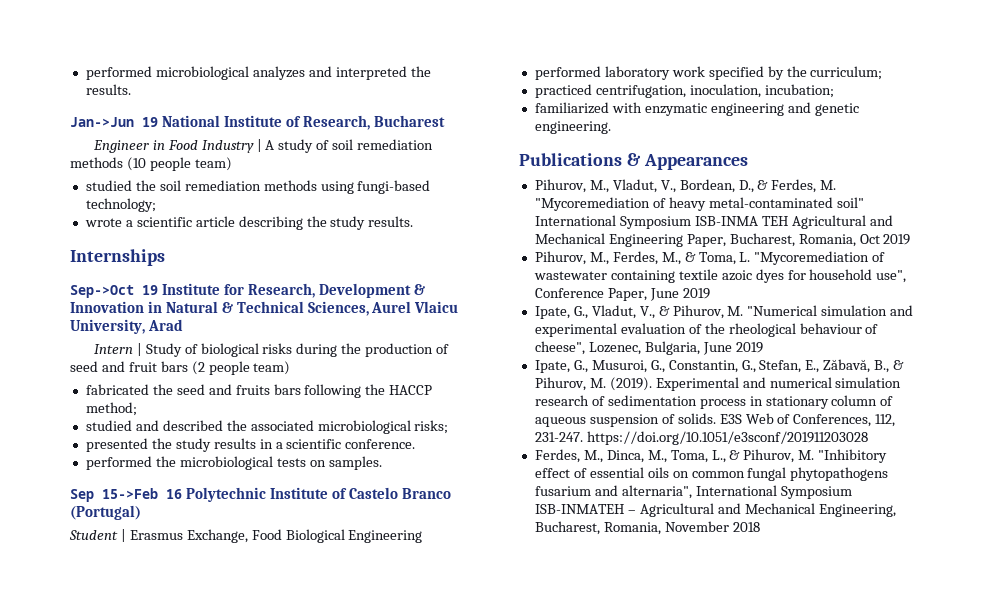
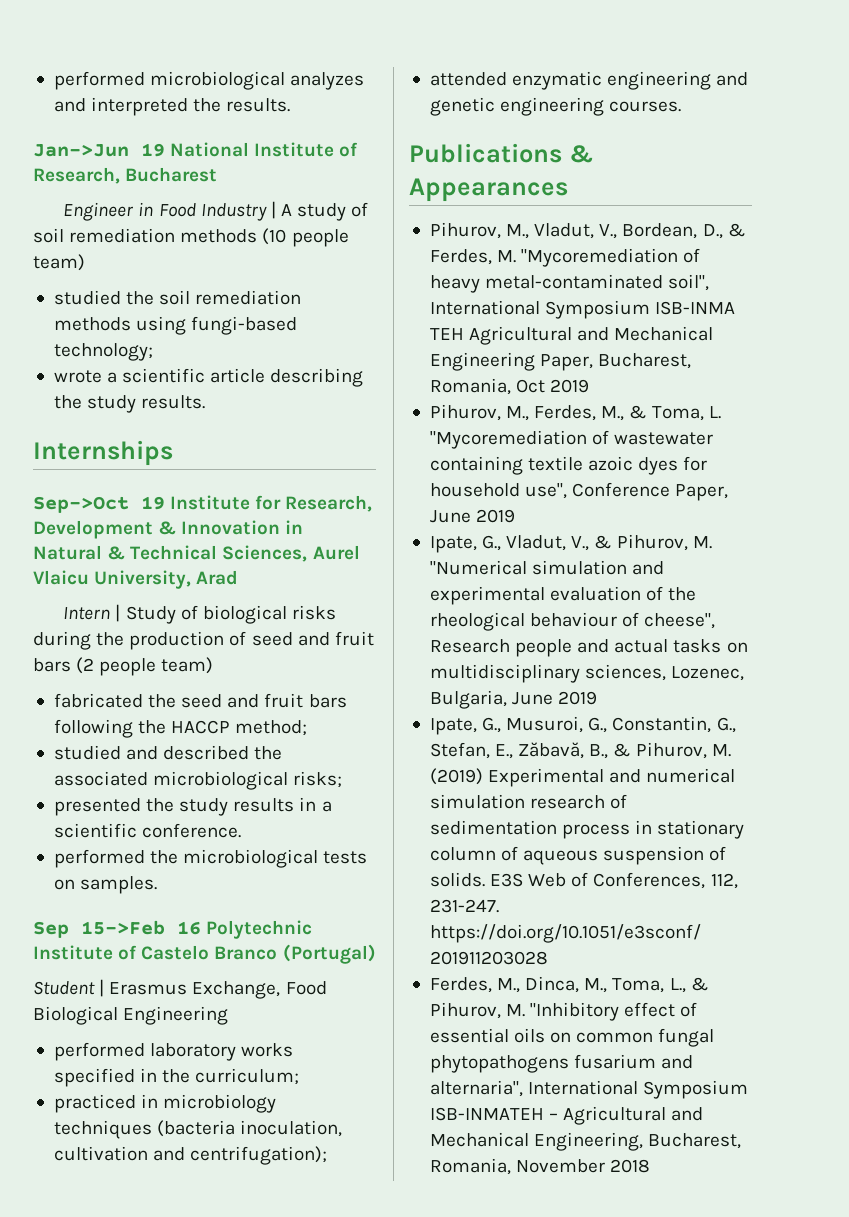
- fabricated the seed and fruits bars following the HACCP method;
+ fabricated the seed and fruit bars following the HACCP method;
- performed laboratory work specified by the curriculum;
+ performed laboratory works specified in the curriculum;
- practiced centrifugation, inoculation, incubation;
- familiarized with enzymatic engineering and genetic engineering.
+ practiced in microbiology techniques (bacteria inoculation, cultivation and centrifugation);
+ attended enzymatic engineering and genetic engineering courses.
- Pihurov, M., Vladut, V., Bordean, D., & Ferdes, M. "Mycoremediation of heavy metal-contaminated soil" International Symposium ISB-INMA TEH Agricultural and Mechanical Engineering Paper, Bucharest, Romania, Oct 2019
+ Pihurov, M., Vladut, V., Bordean, D., & Ferdes, M. "Mycoremediation of heavy metal-contaminated soil", International Symposium ISB-INMA TEH Agricultural and Mechanical Engineering Paper, Bucharest, Romania, Oct 2019
- Ipate, G., Vladut, V., & Pihurov, M. "Numerical simulation and experimental evaluation of the rheological behaviour of cheese", Lozenec, Bulgaria, June 2019
+ Ipate, G., Vladut, V., & Pihurov, M. "Numerical simulation and experimental evaluation of the rheological behaviour of cheese", Research people and actual tasks on multidisciplinary sciences, Lozenec, Bulgaria, June 2019
- Ipate, G., Musuroi, G., Constantin, G., Stefan, E., Zăbavă, B., & Pihurov, M. (2019). Experimental and numerical simulation research of sedimentation process in stationary column of aqueous suspension of solids.
+ Ipate, G., Musuroi, G., Constantin, G., Stefan, E., Zăbavă, B., & Pihurov, M. (2019) Experimental and numerical simulation research of sedimentation process in stationary column of aqueous suspension of solids.

